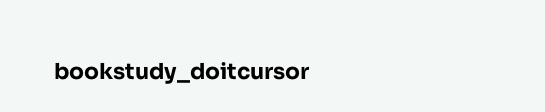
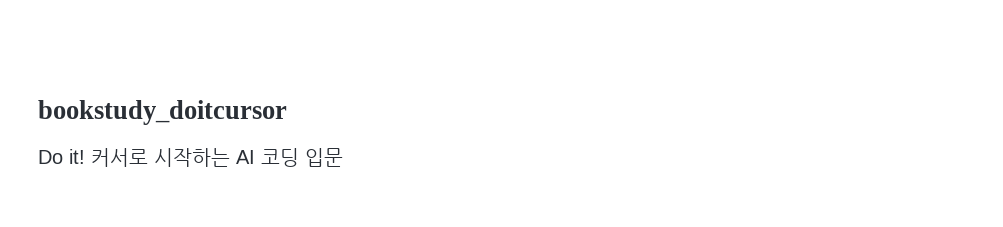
+ Do it! 커서로 시작하는 AI 코딩 입문

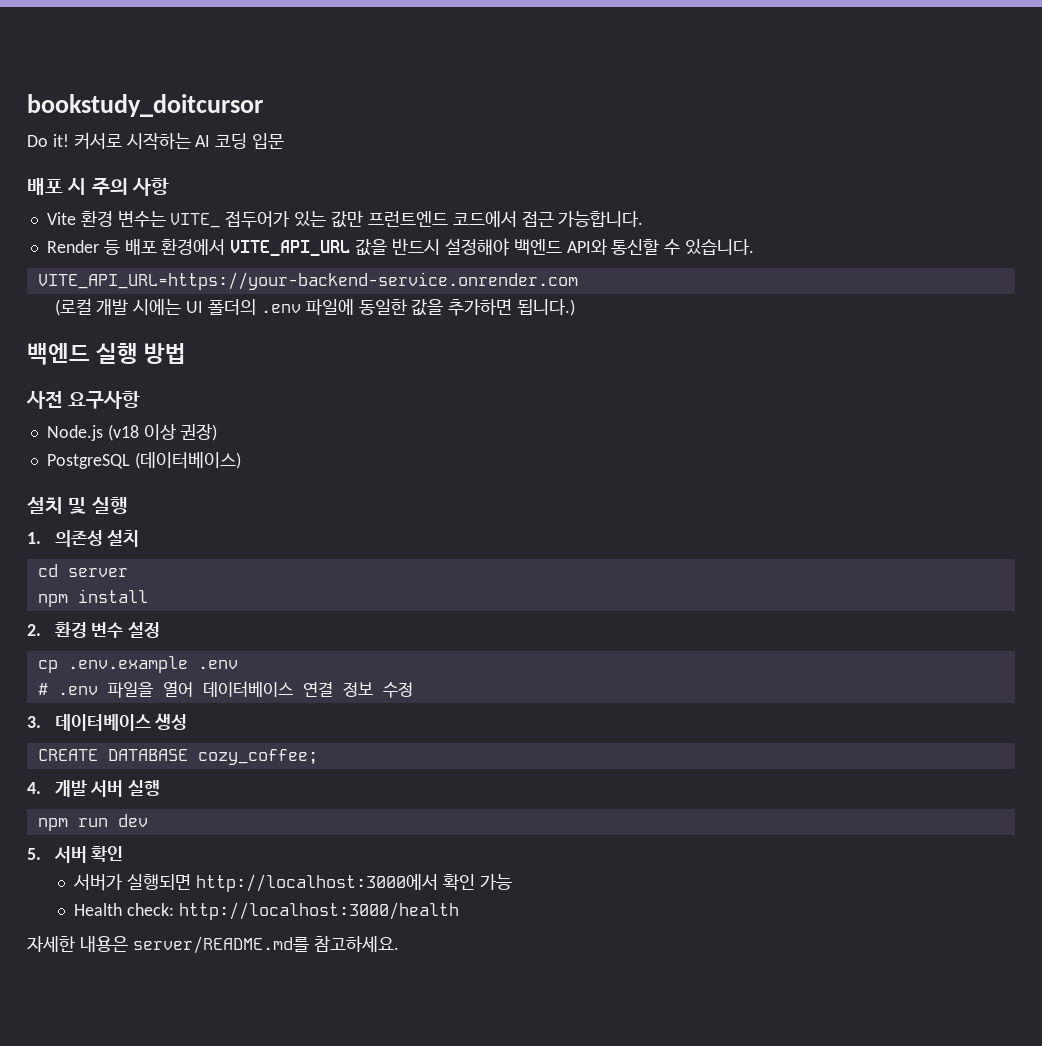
+ 배포 시 주의 사항
+ Vite 환경 변수는 VITE_ 접두어가 있는 값만 프런트엔드 코드에서 접근 가능합니다.
+ Render 등 배포 환경에서 VITE_API_URL 값을 반드시 설정해야 백엔드 API와 통신할 수 있습니다.
+ VITE_API_URL=https://your-backend-service.onrender.com
+ (로컬 개발 시에는 UI 폴더의 .env 파일에 동일한 값을 추가하면 됩니다.)
+ 백엔드 실행 방법
+ 사전 요구사항
+ Node.js (v18 이상 권장)
+ PostgreSQL (데이터베이스)
+ 설치 및 실행
+ 1. 의존성 설치
+ cd server
+ npm install
+ 2. 환경 변수 설정
+ cp .env.example .env
+ # .env 파일을 열어 데이터베이스 연결 정보 수정
+ 3. 데이터베이스 생성
+ CREATE DATABASE cozy_coffee;
+ 4. 개발 서버 실행
+ npm run dev
+ 5. 서버 확인
+ 서버가 실행되면 http://localhost:3000에서 확인 가능
+ Health check: http://localhost:3000/health
+ 자세한 내용은 server/README.md를 참고하세요.

